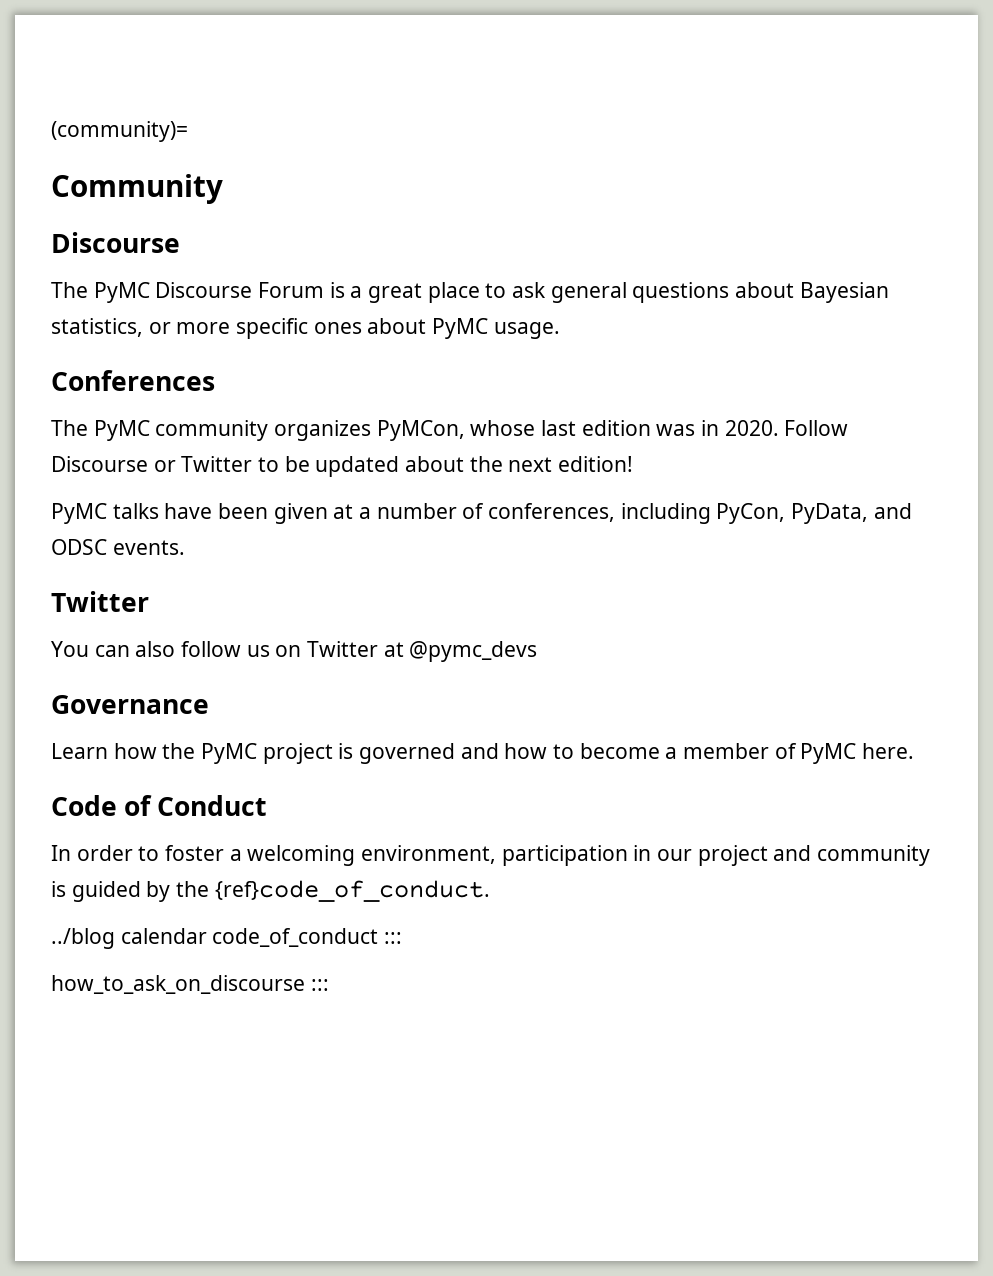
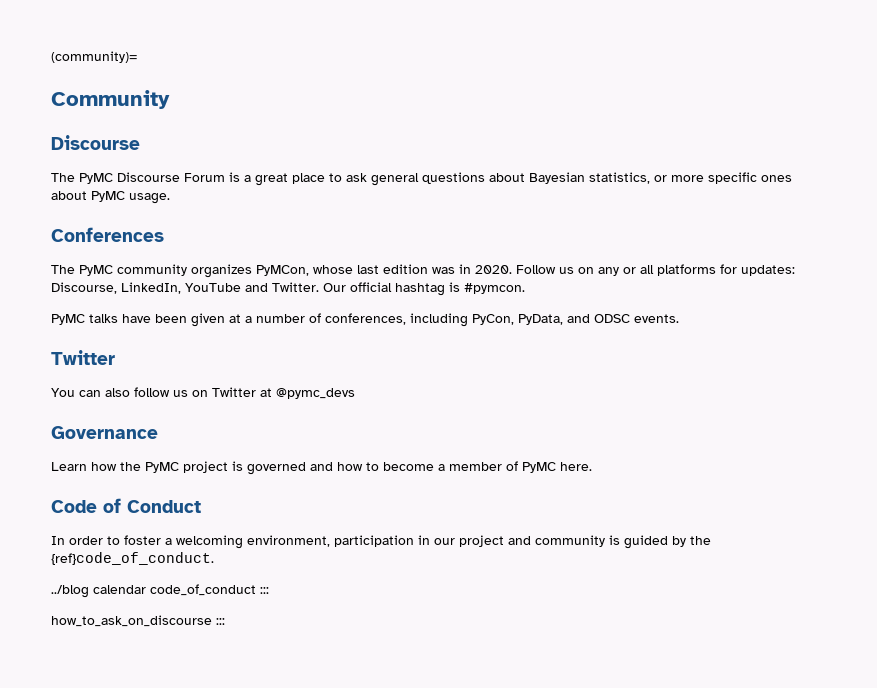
- Follow Discourse or Twitter to be updated about the next edition!
+ Follow us on any or all platforms for updates: Discourse, LinkedIn, YouTube and Twitter. Our official hashtag is #pymcon.

